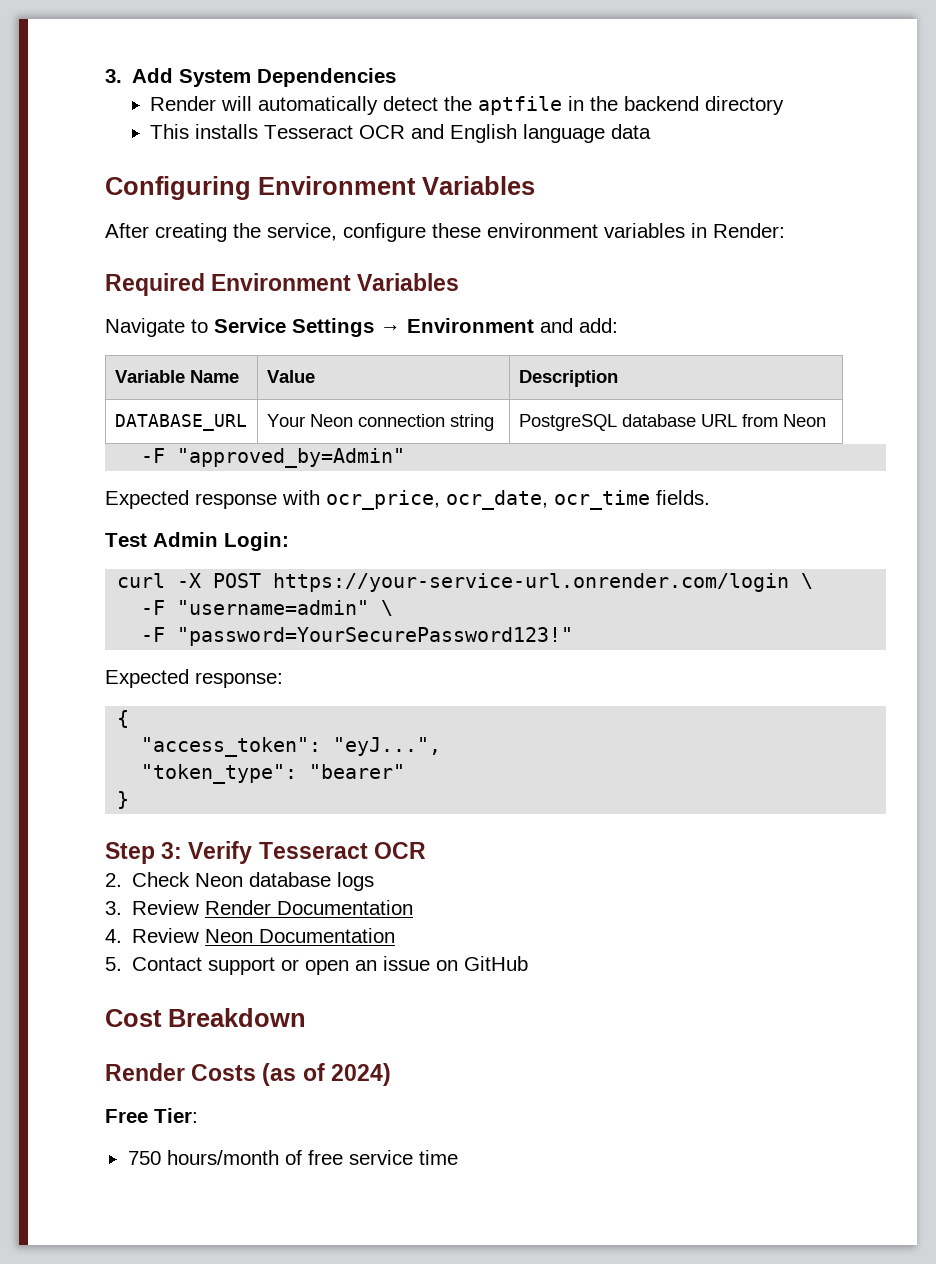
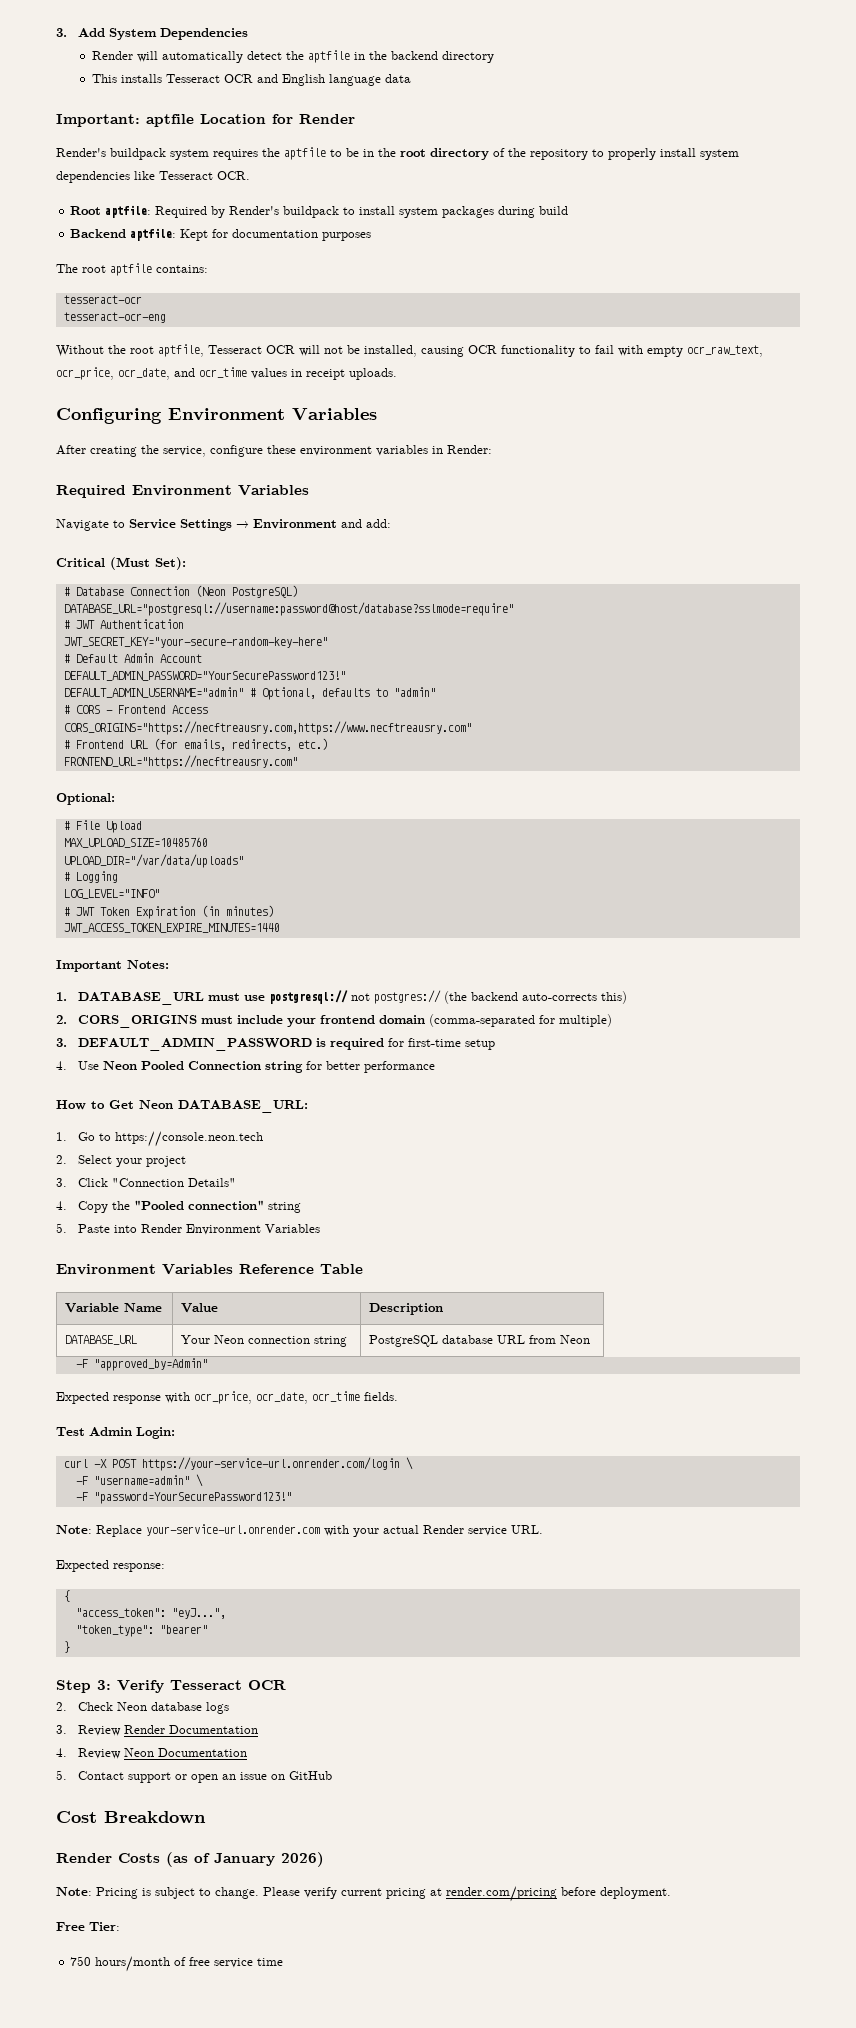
+ Important: aptfile Location for Render
+ Render's buildpack system requires the aptfile to be in the root directory of the repository to properly install system dependencies like Tesseract OCR.
+ Root aptfile: Required by Render's buildpack to install system packages during build
+ Backend aptfile: Kept for documentation purposes
+ The root aptfile contains:
+ tesseract-ocr
+ tesseract-ocr-eng
+ Without the root aptfile, Tesseract OCR will not be installed, causing OCR functionality to fail with empty ocr_raw_text, ocr_price, ocr_date, and ocr_time values in receipt uploads.
+ Critical (Must Set):
+ # Database Connection (Neon PostgreSQL)
+ DATABASE_URL="postgresql://username:password@host/database?sslmode=require"
+ # JWT Authentication
+ JWT_SECRET_KEY="your-secure-random-key-here"
+ # Default Admin Account
+ DEFAULT_ADMIN_PASSWORD="YourSecurePassword123!"
+ DEFAULT_ADMIN_USERNAME="admin" # Optional, defaults to "admin"
+ # CORS - Frontend Access
+ CORS_ORIGINS="https://necftreausry.com,https://www.necftreausry.com"
+ # Frontend URL (for emails, redirects, etc.)
+ FRONTEND_URL="https://necftreausry.com"
+ Optional:
+ # File Upload
+ MAX_UPLOAD_SIZE=10485760
+ UPLOAD_DIR="/var/data/uploads"
+ # Logging
+ LOG_LEVEL="INFO"
+ # JWT Token Expiration (in minutes)
+ JWT_ACCESS_TOKEN_EXPIRE_MINUTES=1440
+ Important Notes:
+ 1. DATABASE_URL must use postgresql:// not postgres:// (the backend auto-corrects this)
+ 2. CORS_ORIGINS must include your frontend domain (comma-separated for multiple)
+ 3. DEFAULT_ADMIN_PASSWORD is required for first-time setup
+ 4. Use Neon Pooled Connection string for better performance
+ How to Get Neon DATABASE_URL:
+ 1. Go to https://console.neon.tech
+ 2. Select your project
+ 3. Click "Connection Details"
+ 4. Copy the "Pooled connection" string
+ 5. Paste into Render Environment Variables
+ Environment Variables Reference Table
+ Note: Replace your-service-url.onrender.com with your actual Render service URL.
- Render Costs (as of 2024)
+ Render Costs (as of January 2026)
+ Note: Pricing is subject to change. Please verify current pricing at render.com/pricing before deployment.

